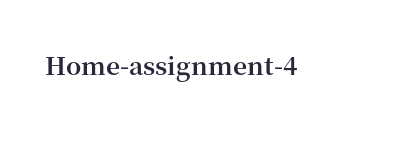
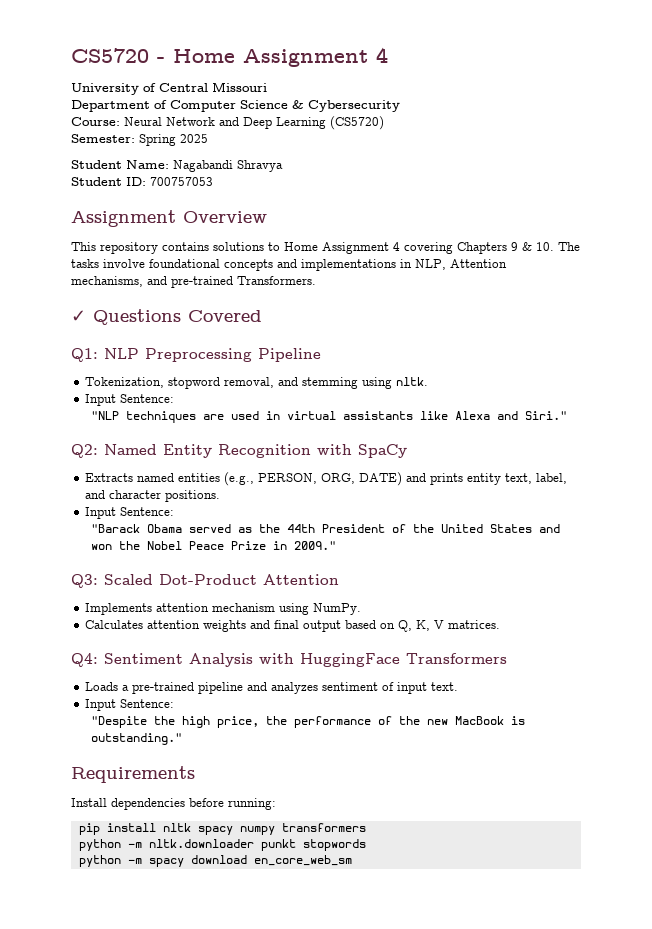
- Home-assignment-4
+ CS5720 - Home Assignment 4
+ University of Central Missouri
+ Department of Computer Science & Cybersecurity
+ Course: Neural Network and Deep Learning (CS5720)
+ Semester: Spring 2025
+ Student Name: Nagabandi Shravya
+ Student ID: 700757053
+ Assignment Overview
+ This repository contains solutions to Home Assignment 4 covering Chapters 9 & 10. The tasks involve foundational concepts and implementations in NLP, Attention mechanisms, and pre-trained Transformers.
+ ✓ Questions Covered
+ Q1: NLP Preprocessing Pipeline
+ Tokenization, stopword removal, and stemming using nltk.
+ Input Sentence:
+ "NLP techniques are used in virtual assistants like Alexa and Siri."
+ Q2: Named Entity Recognition with SpaCy
+ Extracts named entities (e.g., PERSON, ORG, DATE) and prints entity text, label, and character positions.
+ Input Sentence:
+ "Barack Obama served as the 44th President of the United States and won the Nobel Peace Prize in 2009."
+ Q3: Scaled Dot-Product Attention
+ Implements attention mechanism using NumPy.
+ Calculates attention weights and final output based on Q, K, V matrices.
+ Q4: Sentiment Analysis with HuggingFace Transformers
+ Loads a pre-trained pipeline and analyzes sentiment of input text.
+ Input Sentence:
+ "Despite the high price, the performance of the new MacBook is outstanding."
+ Requirements
+ Install dependencies before running:
+ pip install nltk spacy numpy transformers
+ python -m nltk.downloader punkt stopwords
+ python -m spacy download en_core_web_sm

